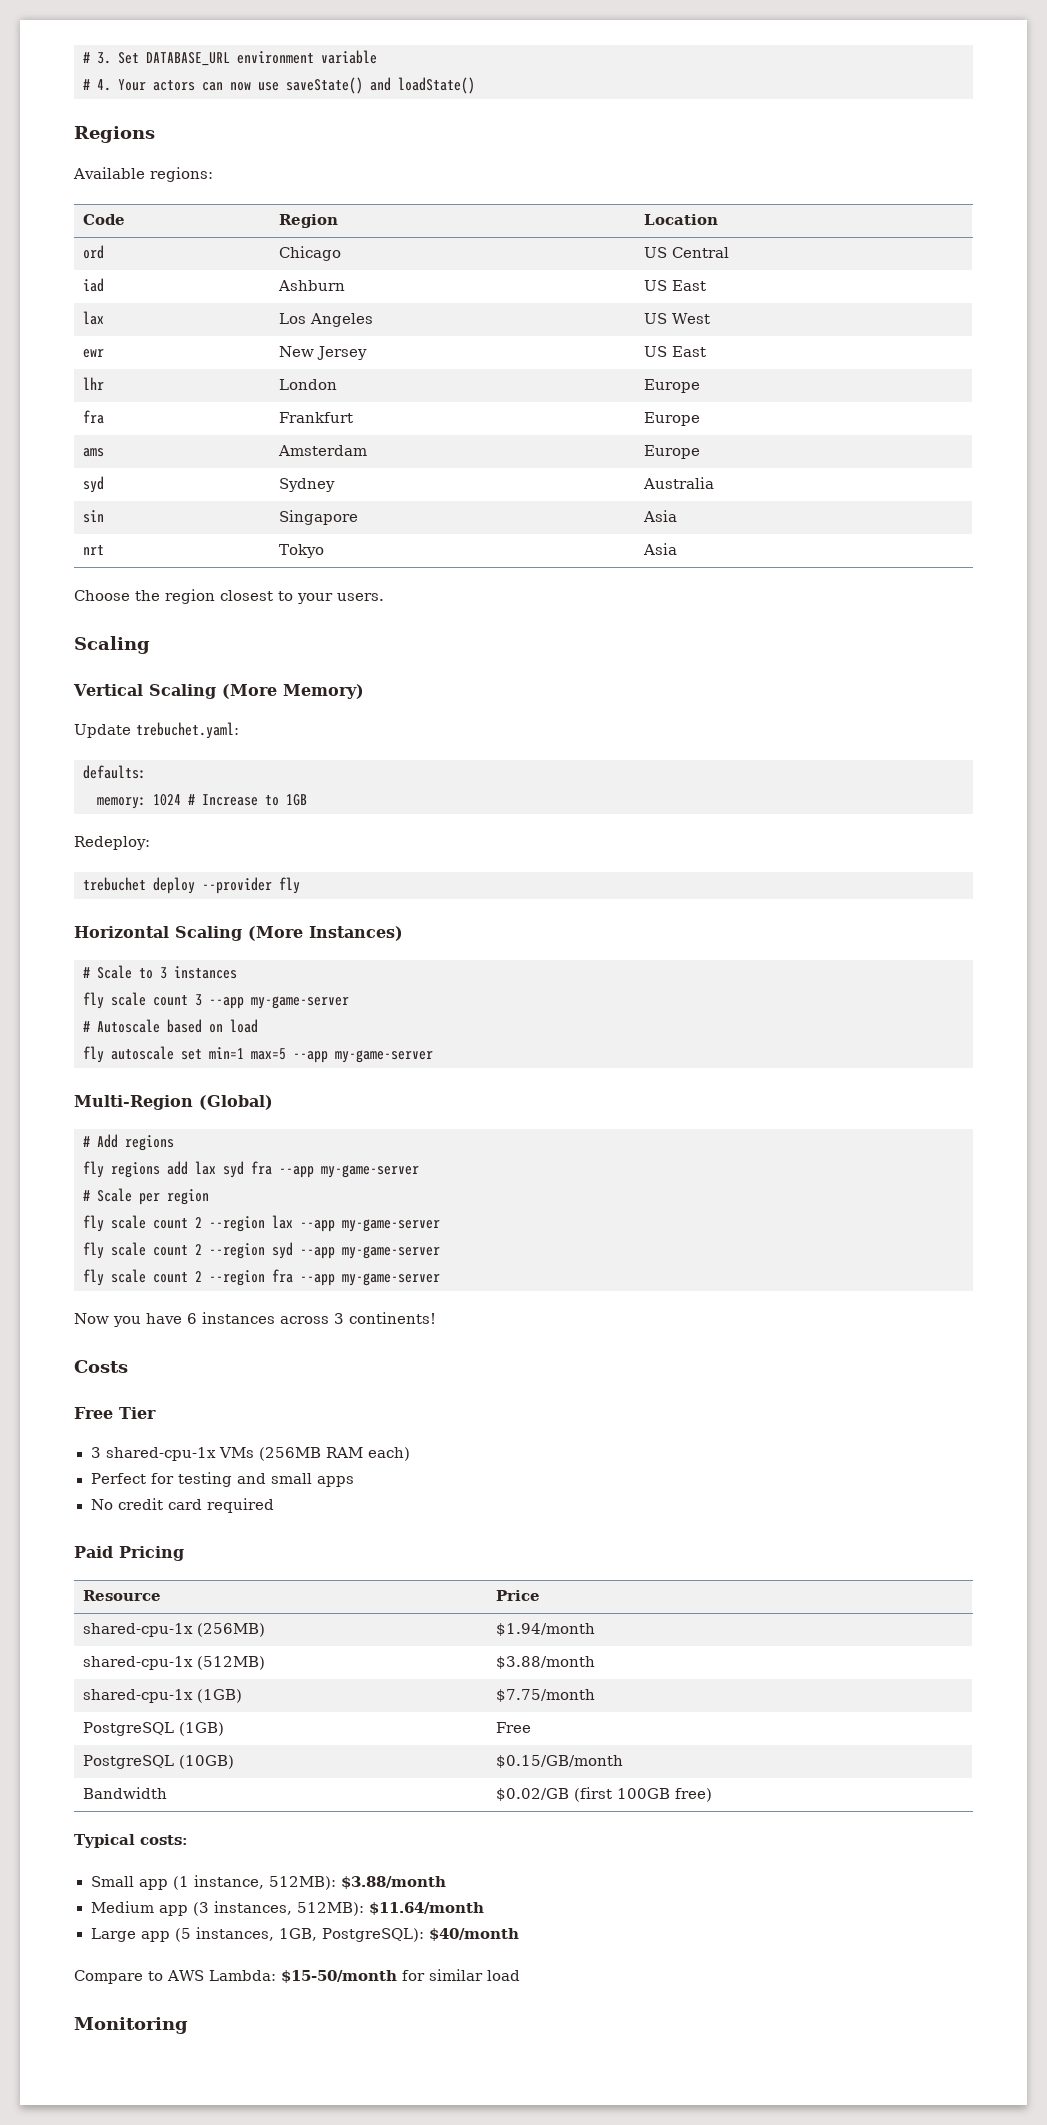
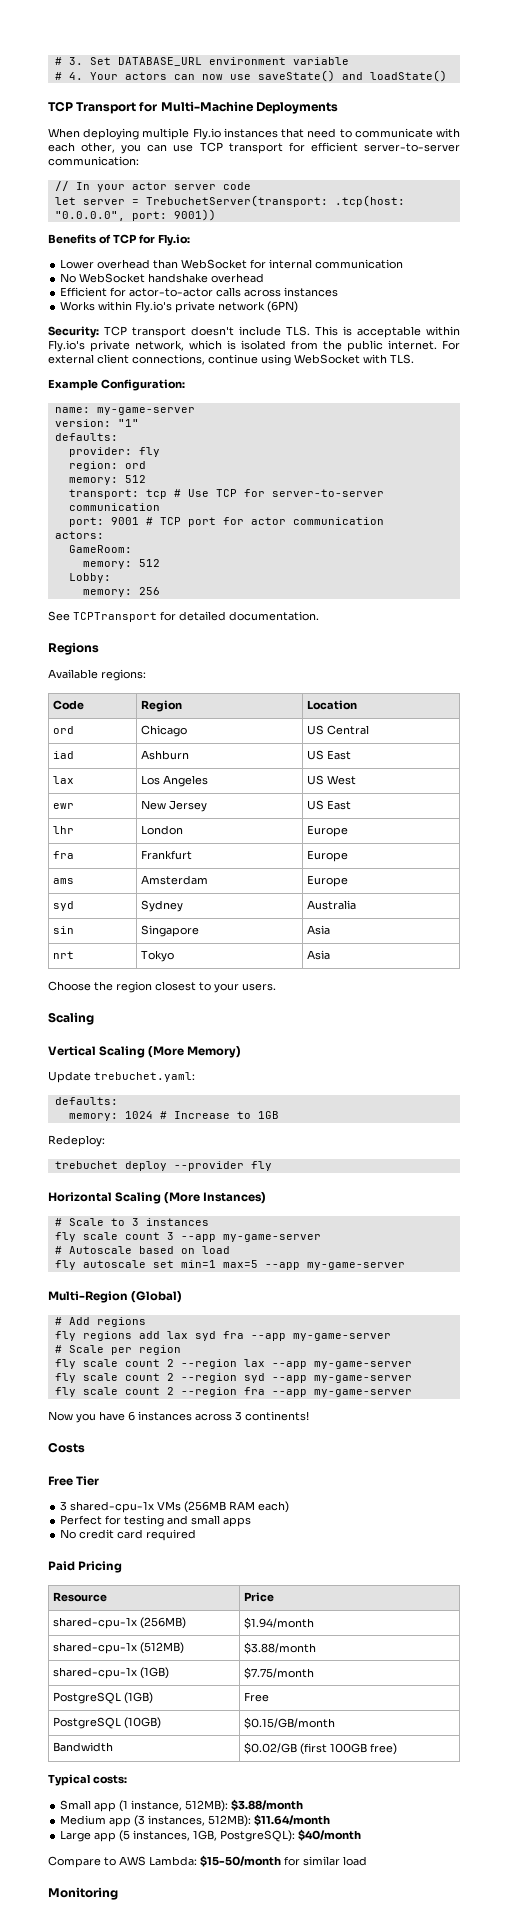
+ TCP Transport for Multi-Machine Deployments
+ When deploying multiple Fly.io instances that need to communicate with each other, you can use TCP transport for efficient server-to-server communication:
+ // In your actor server code
+ let server = TrebuchetServer(transport: .tcp(host: "0.0.0.0", port: 9001))
+ Benefits of TCP for Fly.io:
+ Lower overhead than WebSocket for internal communication
+ No WebSocket handshake overhead
+ Efficient for actor-to-actor calls across instances
+ Works within Fly.io's private network (6PN)
+ Security: TCP transport doesn't include TLS. This is acceptable within Fly.io's private network, which is isolated from the public internet. For external client connections, continue using WebSocket with TLS.
+ Example Configuration:
+ name: my-game-server
+ version: "1"
+ defaults:
+ provider: fly
+ region: ord
+ memory: 512
+ transport: tcp # Use TCP for server-to-server communication
+ port: 9001 # TCP port for actor communication
+ actors:
+ GameRoom:
+ memory: 512
+ Lobby:
+ memory: 256
+ See TCPTransport for detailed documentation.

